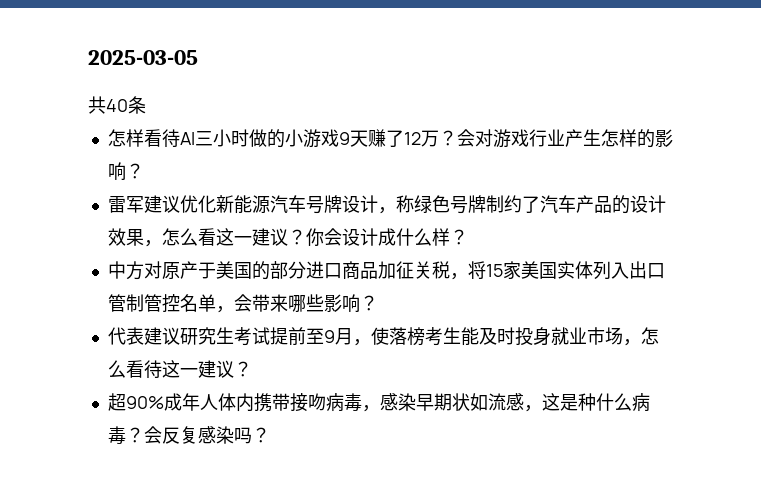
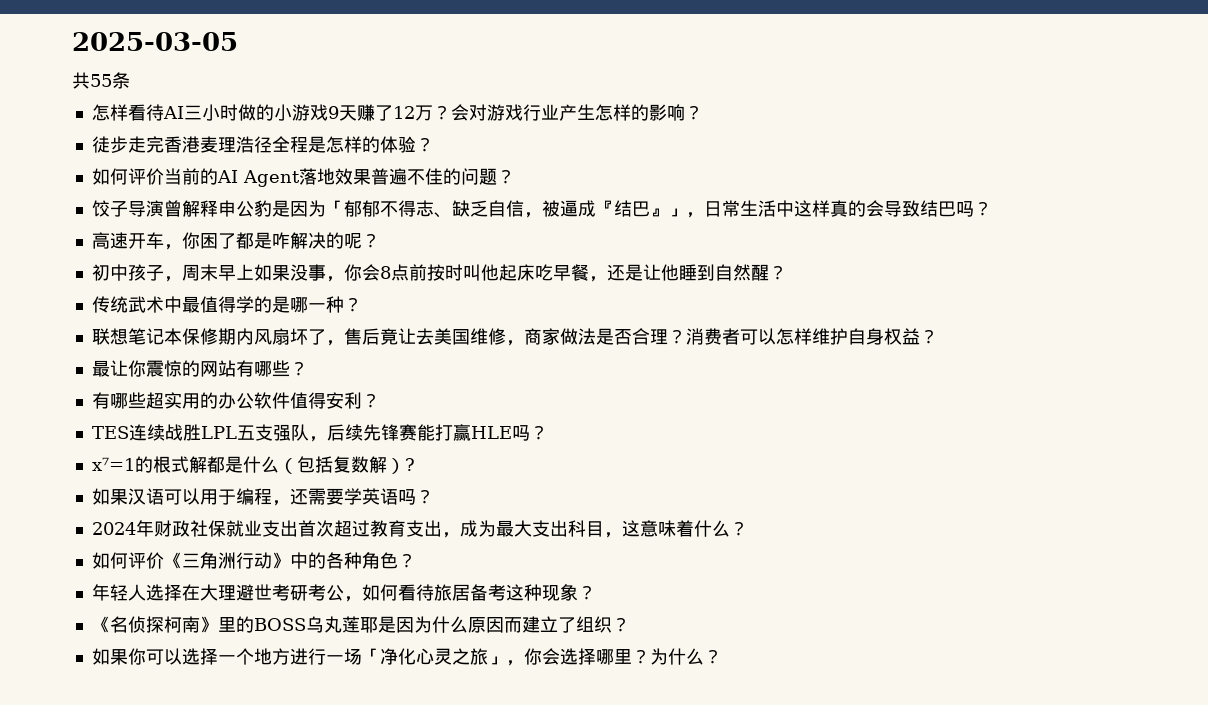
- 共40条
+ 共55条
- 雷军建议优化新能源汽车号牌设计，称绿色号牌制约了汽车产品的设计效果，怎么看这一建议？你会设计成什么样？
- 中方对原产于美国的部分进口商品加征关税，将15家美国实体列入出口管制管控名单，会带来哪些影响？
- 代表建议研究生考试提前至9月，使落榜考生能及时投身就业市场，怎么看待这一建议？
- 超90%成年人体内携带接吻病毒，感染早期状如流感，这是种什么病毒？会反复感染吗？
+ 徒步走完香港麦理浩径全程是怎样的体验？
+ 如何评价当前的AI Agent落地效果普遍不佳的问题？
+ 饺子导演曾解释申公豹是因为「郁郁不得志、缺乏自信，被逼成『结巴』」，日常生活中这样真的会导致结巴吗？
+ 高速开车，你困了都是咋解决的呢？
+ 初中孩子，周末早上如果没事，你会8点前按时叫他起床吃早餐，还是让他睡到自然醒？
+ 传统武术中最值得学的是哪一种？
+ 联想笔记本保修期内风扇坏了，售后竟让去美国维修，商家做法是否合理？消费者可以怎样维护自身权益？
+ 最让你震惊的网站有哪些？
+ 有哪些超实用的办公软件值得安利？
+ TES连续战胜LPL五支强队，后续先锋赛能打赢HLE吗？
+ x⁷=1的根式解都是什么（包括复数解）?
+ 如果汉语可以用于编程，还需要学英语吗？
+ 2024年财政社保就业支出首次超过教育支出，成为最大支出科目，这意味着什么？
+ 如何评价《三角洲行动》中的各种角色？
+ 年轻人选择在大理避世考研考公，如何看待旅居备考这种现象？
+ 《名侦探柯南》里的BOSS乌丸莲耶是因为什么原因而建立了组织？
+ 如果你可以选择一个地方进行一场「净化心灵之旅」，你会选择哪里？为什么？

